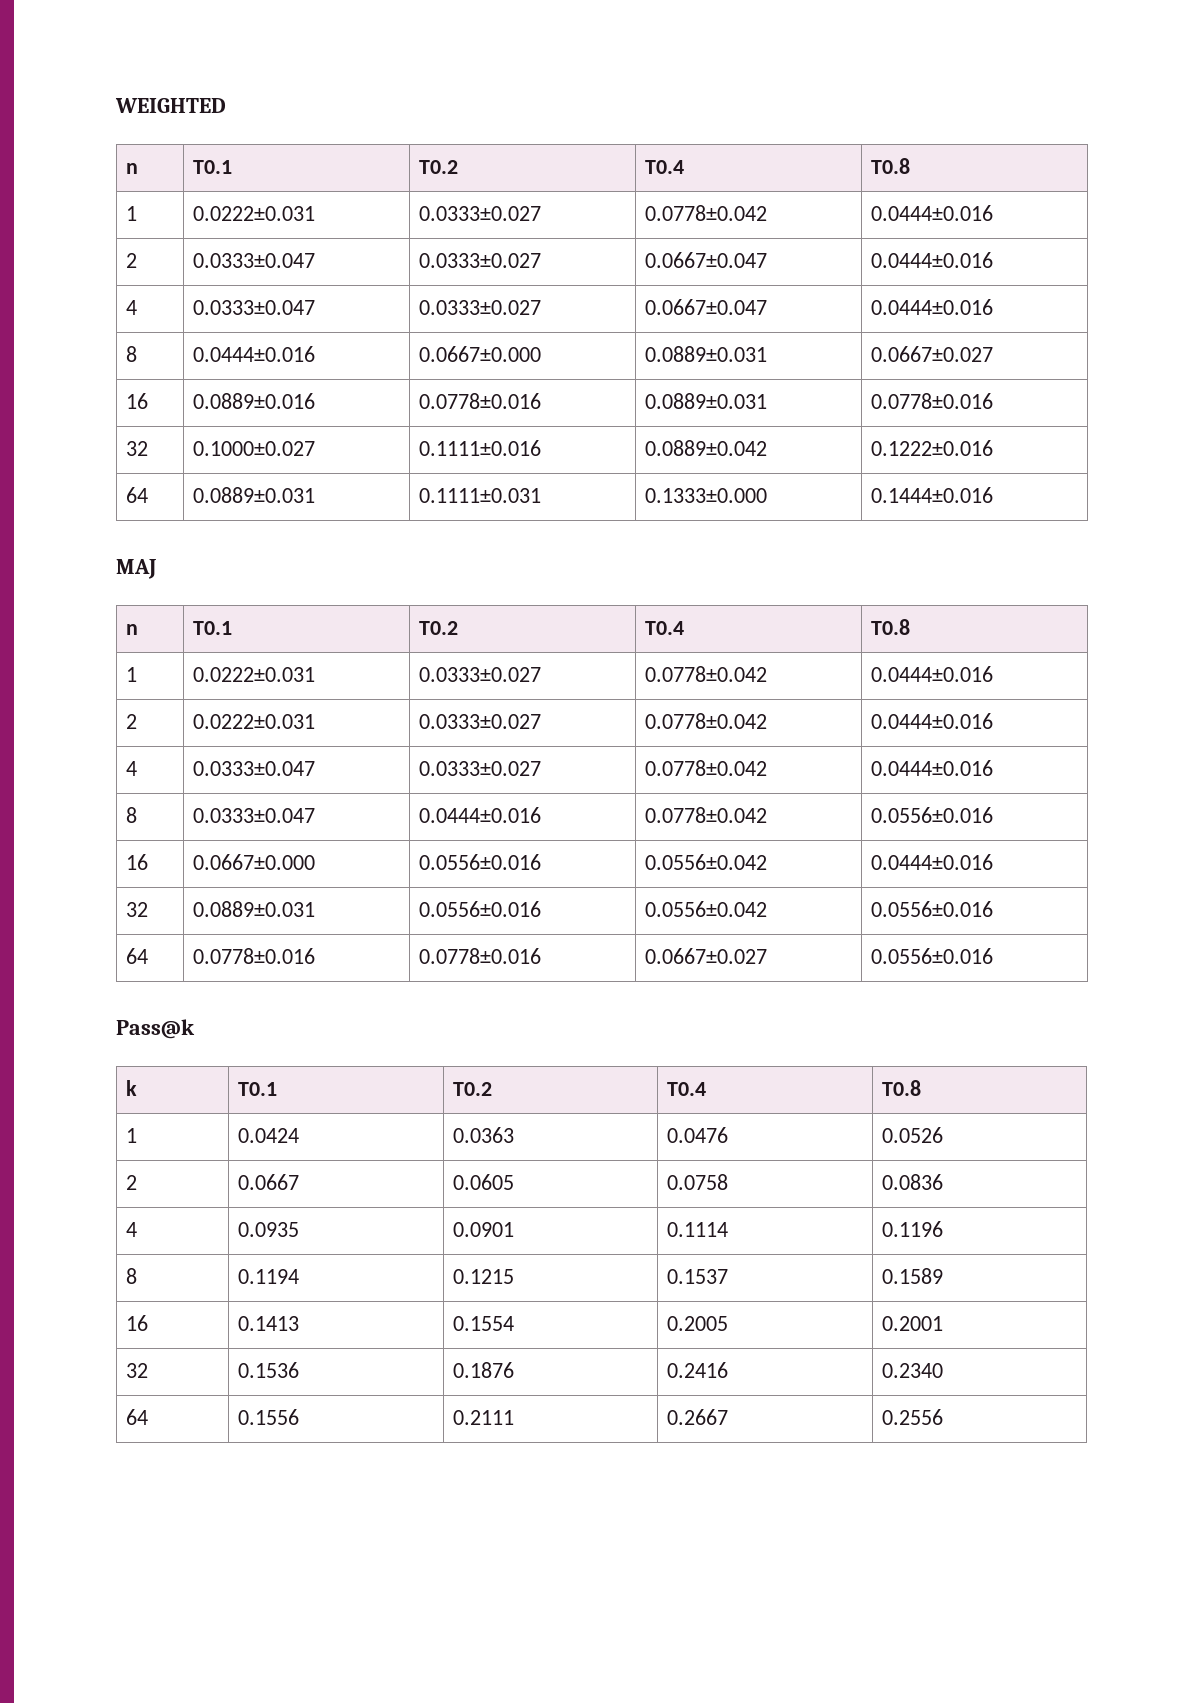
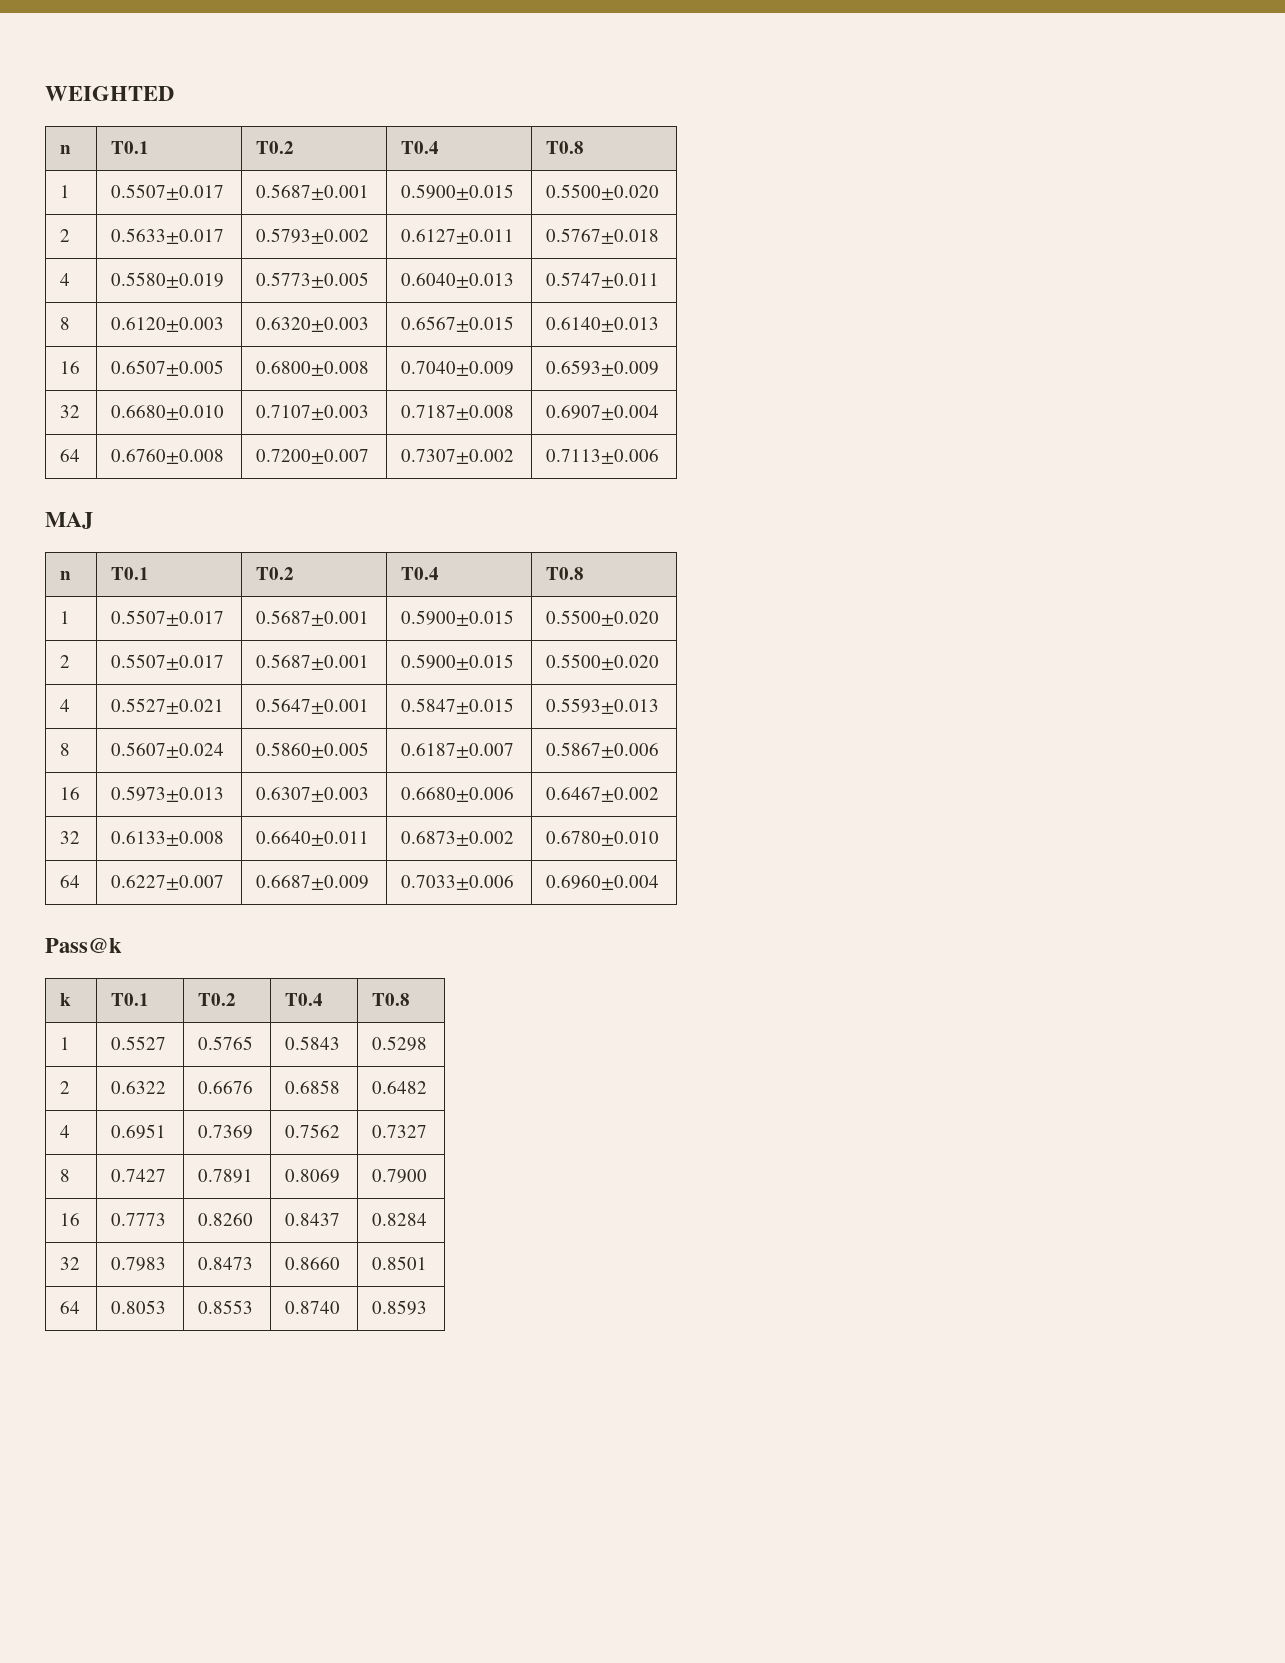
  WEIGHTED
  n | T0.1 | T0.2 | T0.4 | T0.8
- 1 | 0.0222±0.031 | 0.0333±0.027 | 0.0778±0.042 | 0.0444±0.016
- 2 | 0.0333±0.047 | 0.0333±0.027 | 0.0667±0.047 | 0.0444±0.016
- 4 | 0.0333±0.047 | 0.0333±0.027 | 0.0667±0.047 | 0.0444±0.016
- 8 | 0.0444±0.016 | 0.0667±0.000 | 0.0889±0.031 | 0.0667±0.027
- 16 | 0.0889±0.016 | 0.0778±0.016 | 0.0889±0.031 | 0.0778±0.016
- 32 | 0.1000±0.027 | 0.1111±0.016 | 0.0889±0.042 | 0.1222±0.016
- 64 | 0.0889±0.031 | 0.1111±0.031 | 0.1333±0.000 | 0.1444±0.016
+ 1 | 0.5507±0.017 | 0.5687±0.001 | 0.5900±0.015 | 0.5500±0.020
+ 2 | 0.5633±0.017 | 0.5793±0.002 | 0.6127±0.011 | 0.5767±0.018
+ 4 | 0.5580±0.019 | 0.5773±0.005 | 0.6040±0.013 | 0.5747±0.011
+ 8 | 0.6120±0.003 | 0.6320±0.003 | 0.6567±0.015 | 0.6140±0.013
+ 16 | 0.6507±0.005 | 0.6800±0.008 | 0.7040±0.009 | 0.6593±0.009
+ 32 | 0.6680±0.010 | 0.7107±0.003 | 0.7187±0.008 | 0.6907±0.004
+ 64 | 0.6760±0.008 | 0.7200±0.007 | 0.7307±0.002 | 0.7113±0.006
  MAJ
  n | T0.1 | T0.2 | T0.4 | T0.8
- 1 | 0.0222±0.031 | 0.0333±0.027 | 0.0778±0.042 | 0.0444±0.016
- 2 | 0.0222±0.031 | 0.0333±0.027 | 0.0778±0.042 | 0.0444±0.016
- 4 | 0.0333±0.047 | 0.0333±0.027 | 0.0778±0.042 | 0.0444±0.016
- 8 | 0.0333±0.047 | 0.0444±0.016 | 0.0778±0.042 | 0.0556±0.016
- 16 | 0.0667±0.000 | 0.0556±0.016 | 0.0556±0.042 | 0.0444±0.016
- 32 | 0.0889±0.031 | 0.0556±0.016 | 0.0556±0.042 | 0.0556±0.016
- 64 | 0.0778±0.016 | 0.0778±0.016 | 0.0667±0.027 | 0.0556±0.016
+ 1 | 0.5507±0.017 | 0.5687±0.001 | 0.5900±0.015 | 0.5500±0.020
+ 2 | 0.5507±0.017 | 0.5687±0.001 | 0.5900±0.015 | 0.5500±0.020
+ 4 | 0.5527±0.021 | 0.5647±0.001 | 0.5847±0.015 | 0.5593±0.013
+ 8 | 0.5607±0.024 | 0.5860±0.005 | 0.6187±0.007 | 0.5867±0.006
+ 16 | 0.5973±0.013 | 0.6307±0.003 | 0.6680±0.006 | 0.6467±0.002
+ 32 | 0.6133±0.008 | 0.6640±0.011 | 0.6873±0.002 | 0.6780±0.010
+ 64 | 0.6227±0.007 | 0.6687±0.009 | 0.7033±0.006 | 0.6960±0.004
- 1 | 0.0424 | 0.0363 | 0.0476 | 0.0526
- 2 | 0.0667 | 0.0605 | 0.0758 | 0.0836
- 4 | 0.0935 | 0.0901 | 0.1114 | 0.1196
- 8 | 0.1194 | 0.1215 | 0.1537 | 0.1589
- 16 | 0.1413 | 0.1554 | 0.2005 | 0.2001
- 32 | 0.1536 | 0.1876 | 0.2416 | 0.2340
- 64 | 0.1556 | 0.2111 | 0.2667 | 0.2556
+ 1 | 0.5527 | 0.5765 | 0.5843 | 0.5298
+ 2 | 0.6322 | 0.6676 | 0.6858 | 0.6482
+ 4 | 0.6951 | 0.7369 | 0.7562 | 0.7327
+ 8 | 0.7427 | 0.7891 | 0.8069 | 0.7900
+ 16 | 0.7773 | 0.8260 | 0.8437 | 0.8284
+ 32 | 0.7983 | 0.8473 | 0.8660 | 0.8501
+ 64 | 0.8053 | 0.8553 | 0.8740 | 0.8593

